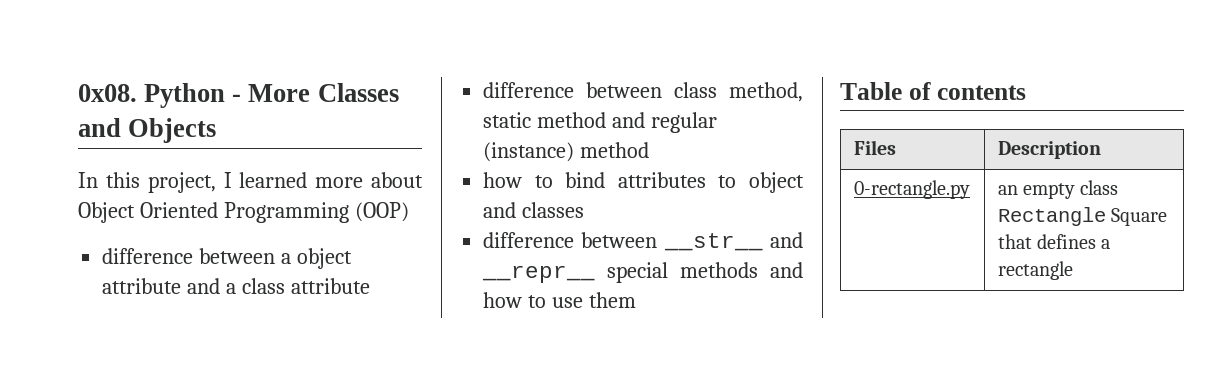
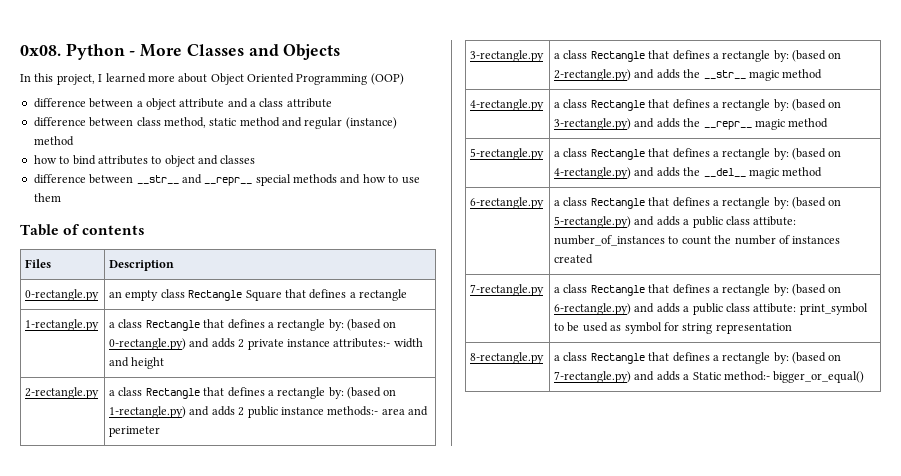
+ 1-rectangle.py | a class Rectangle that defines a rectangle by: (based on 0-rectangle.py) and adds 2 private instance attributes:- width and height
+ 2-rectangle.py | a class Rectangle that defines a rectangle by: (based on 1-rectangle.py) and adds 2 public instance methods:- area and perimeter
+ 3-rectangle.py | a class Rectangle that defines a rectangle by: (based on 2-rectangle.py) and adds the __str__ magic method
+ 4-rectangle.py | a class Rectangle that defines a rectangle by: (based on 3-rectangle.py) and adds the __repr__ magic method
+ 5-rectangle.py | a class Rectangle that defines a rectangle by: (based on 4-rectangle.py) and adds the __del__ magic method
+ 6-rectangle.py | a class Rectangle that defines a rectangle by: (based on 5-rectangle.py) and adds a public class attibute: number_of_instances to count the number of instances created
+ 7-rectangle.py | a class Rectangle that defines a rectangle by: (based on 6-rectangle.py) and adds a public class attibute: print_symbol to be used as symbol for string representation
+ 8-rectangle.py | a class Rectangle that defines a rectangle by: (based on 7-rectangle.py) and adds a Static method:- bigger_or_equal()

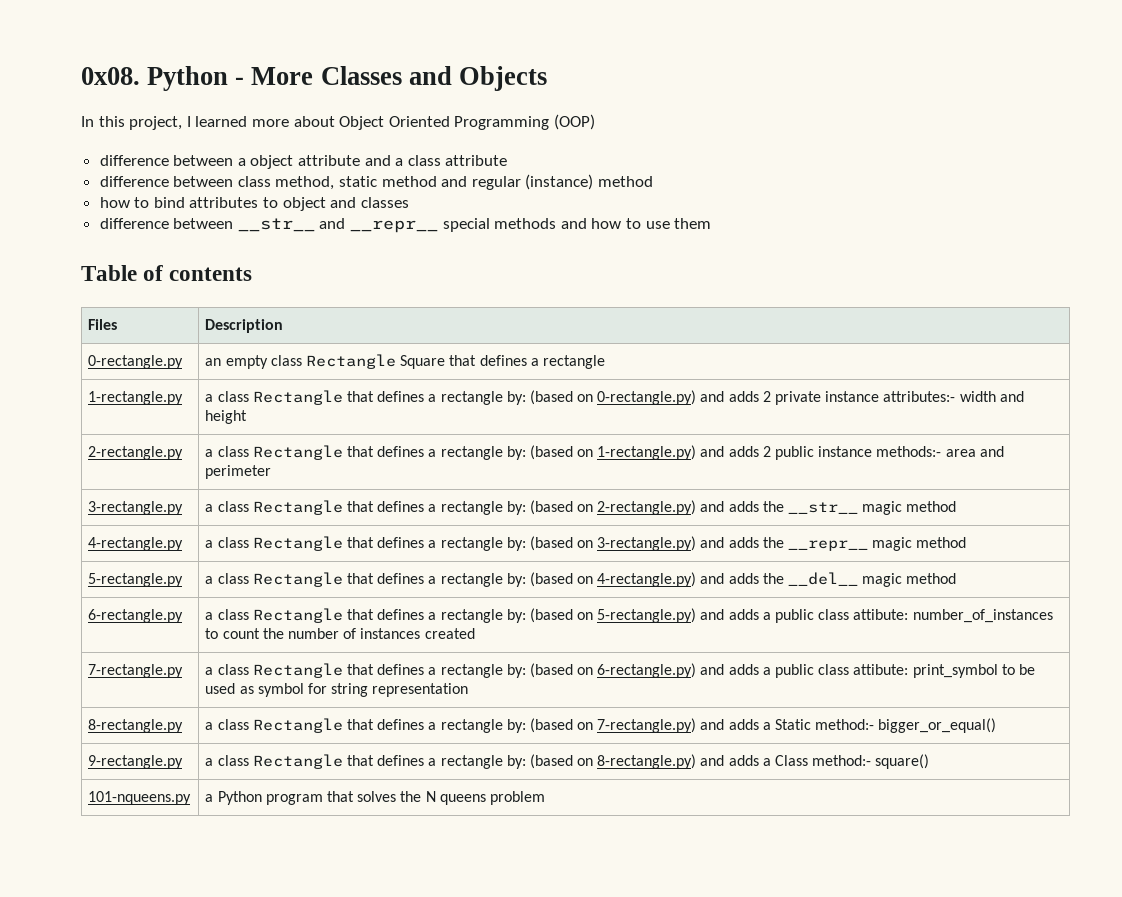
+ 9-rectangle.py | a class Rectangle that defines a rectangle by: (based on 8-rectangle.py) and adds a Class method:- square()
+ 101-nqueens.py | a Python program that solves the N queens problem

